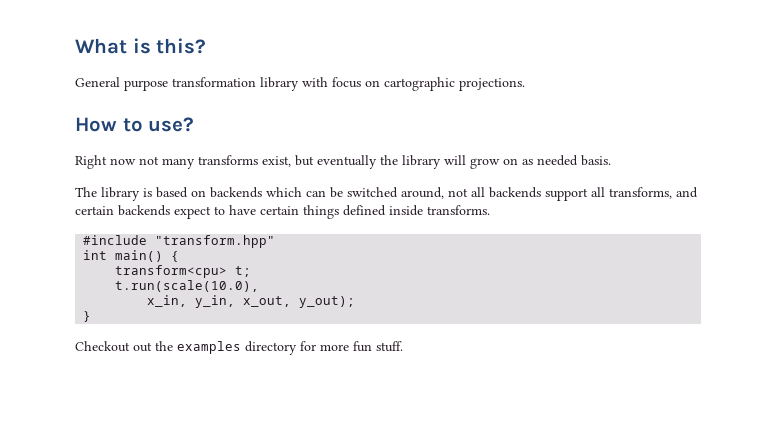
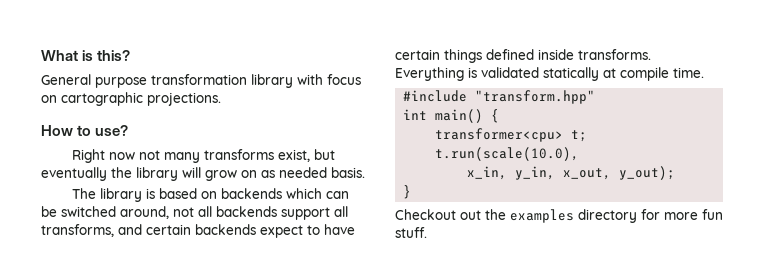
+ Everything is validated statically at compile time.
- transform<cpu> t;
+ transformer<cpu> t;

